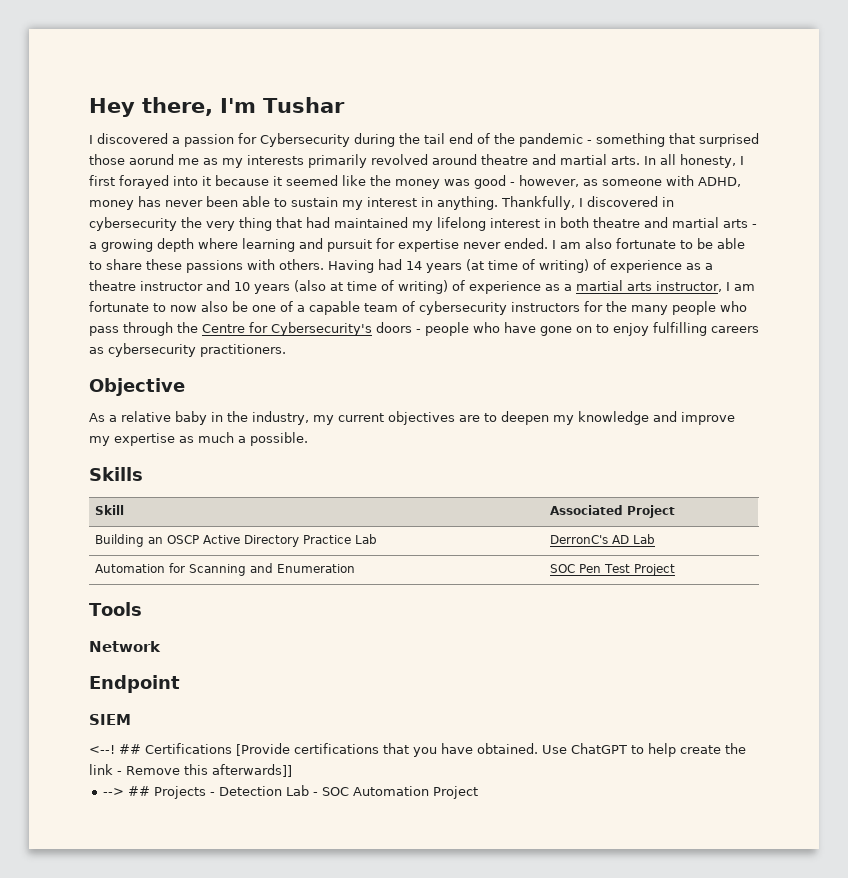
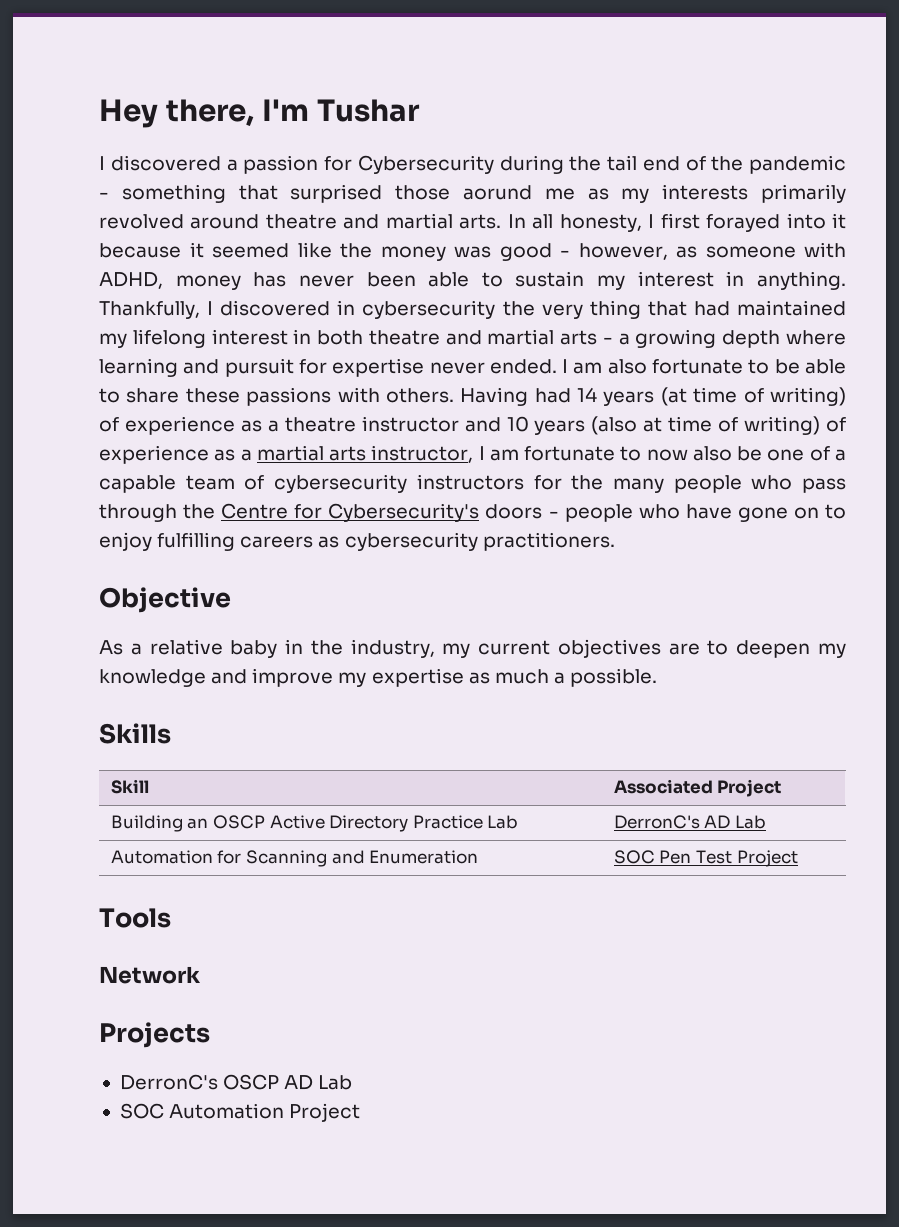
- Endpoint
- SIEM
- <--! ## Certifications [Provide certifications that you have obtained. Use ChatGPT to help create the link - Remove this afterwards]]
- --> ## Projects - Detection Lab - SOC Automation Project
+ Projects
+ DerronC's OSCP AD Lab
+ SOC Automation Project

